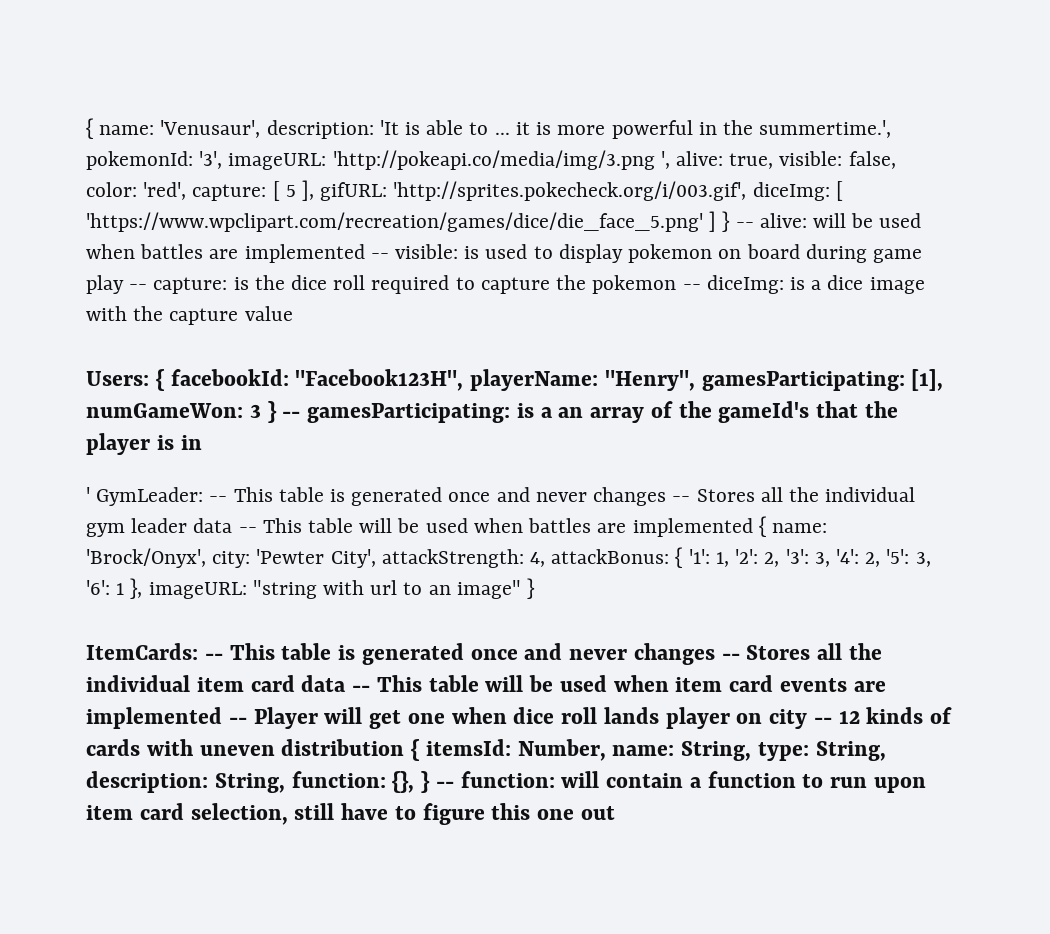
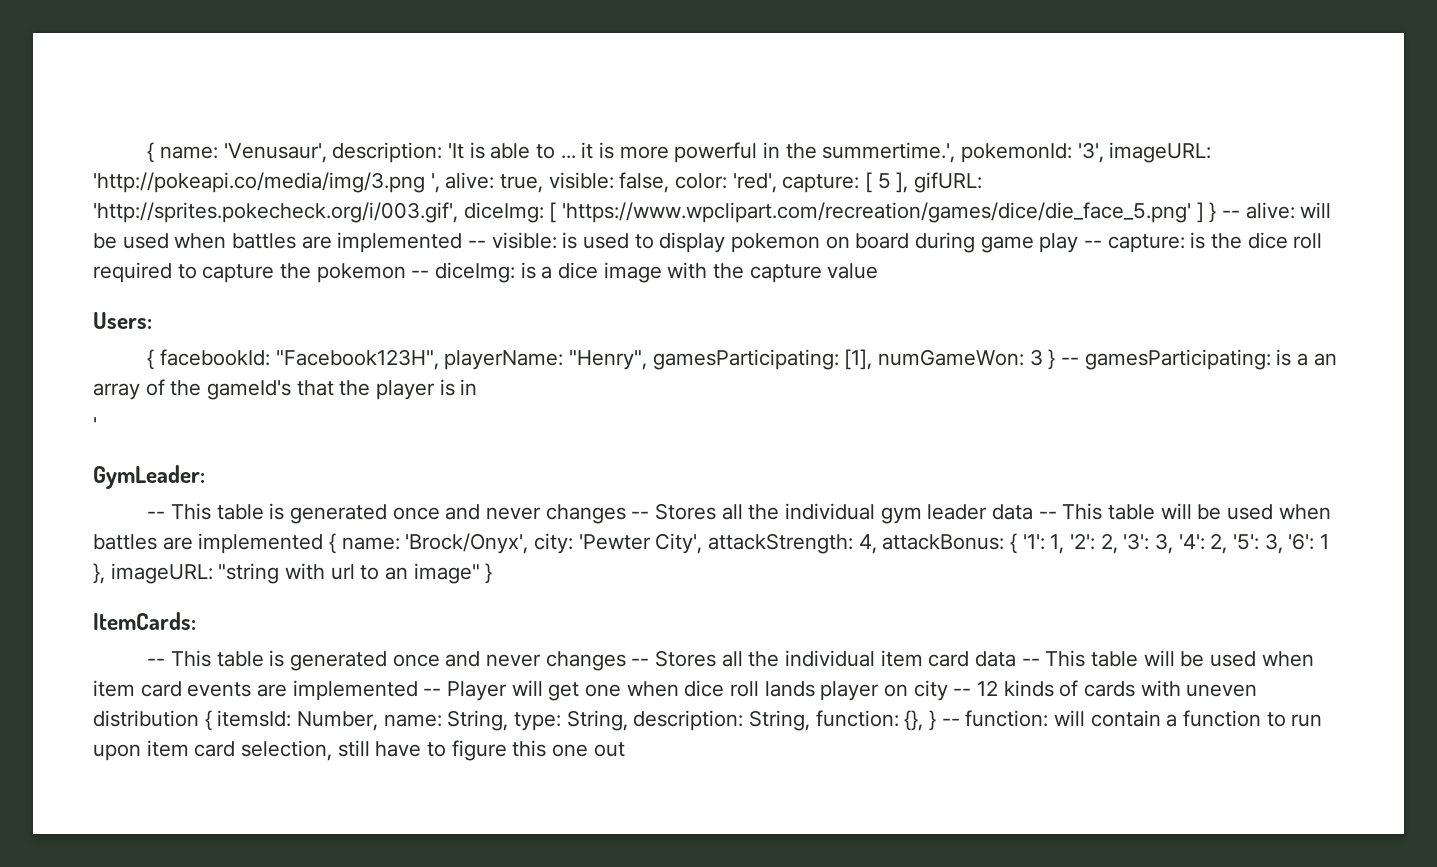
- Users: { facebookId: "Facebook123H", playerName: "Henry", gamesParticipating: [1], numGameWon: 3 } -- gamesParticipating: is a an array of the gameId's that the player is in
+ Users:
+ { facebookId: "Facebook123H", playerName: "Henry", gamesParticipating: [1], numGameWon: 3 } -- gamesParticipating: is a an array of the gameId's that the player is in
- ' GymLeader: -- This table is generated once and never changes -- Stores all the individual gym leader data -- This table will be used when battles are implemented { name: 'Brock/Onyx', city: 'Pewter City', attackStrength: 4, attackBonus: { '1': 1, '2': 2, '3': 3, '4': 2, '5': 3, '6': 1 }, imageURL: "string with url to an image" }
+ '
+ GymLeader:
+ -- This table is generated once and never changes -- Stores all the individual gym leader data -- This table will be used when battles are implemented { name: 'Brock/Onyx', city: 'Pewter City', attackStrength: 4, attackBonus: { '1': 1, '2': 2, '3': 3, '4': 2, '5': 3, '6': 1 }, imageURL: "string with url to an image" }
- ItemCards: -- This table is generated once and never changes -- Stores all the individual item card data -- This table will be used when item card events are implemented -- Player will get one when dice roll lands player on city -- 12 kinds of cards with uneven distribution { itemsId:
+ ItemCards:
+ -- This table is generated once and never changes -- Stores all the individual item card data -- This table will be used when item card events are implemented -- Player will get one when dice roll lands player on city -- 12 kinds of cards with uneven distribution { itemsId:

